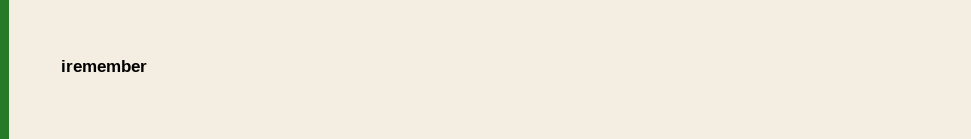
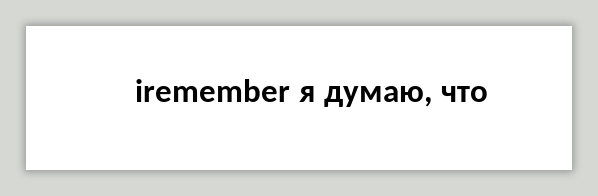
- iremember
+ iremember я думаю, что

